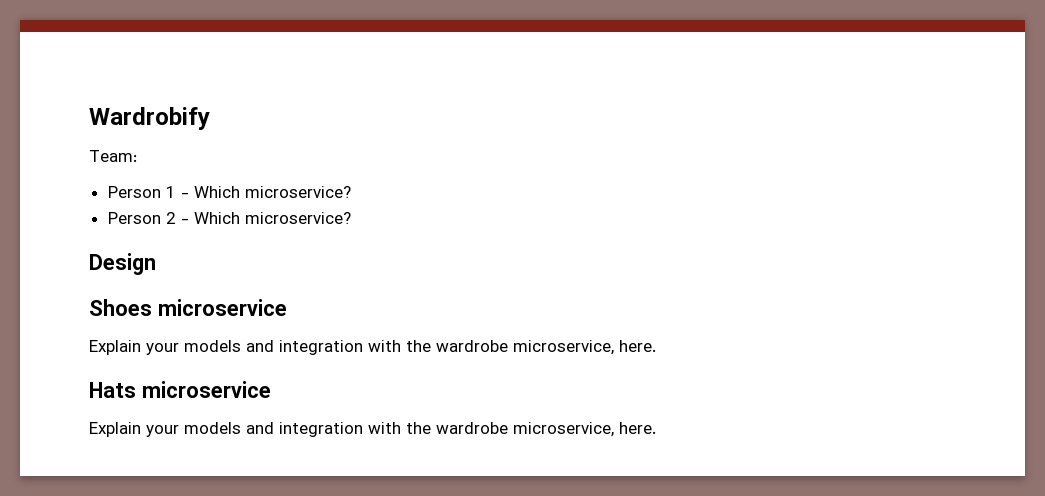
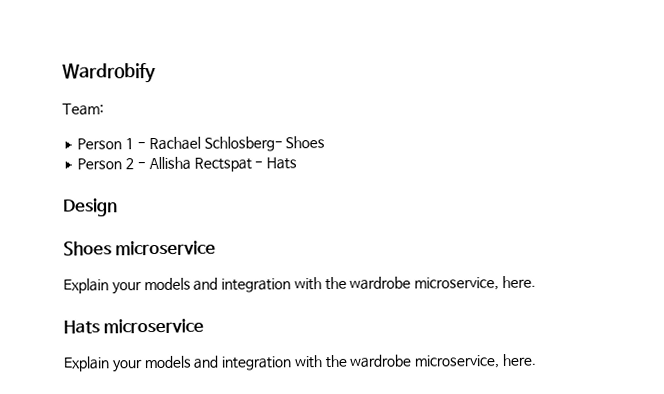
- Person 1 - Which microservice?
+ Person 1 - Rachael Schlosberg- Shoes
- Person 2 - Which microservice?
+ Person 2 - Allisha Rectspat - Hats

